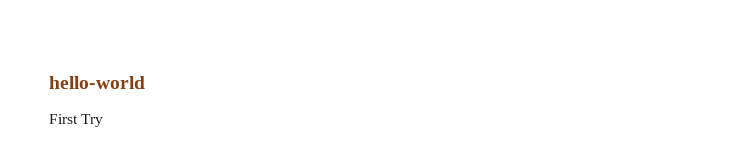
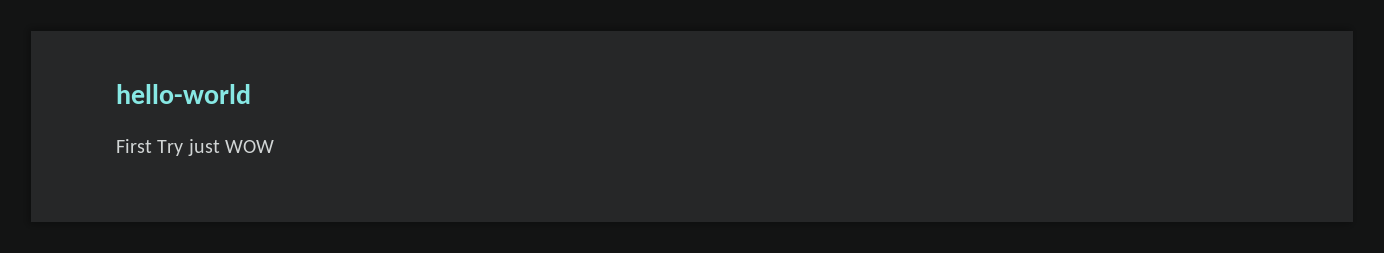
- First Try
+ First Try just WOW

